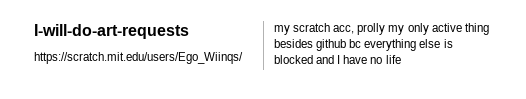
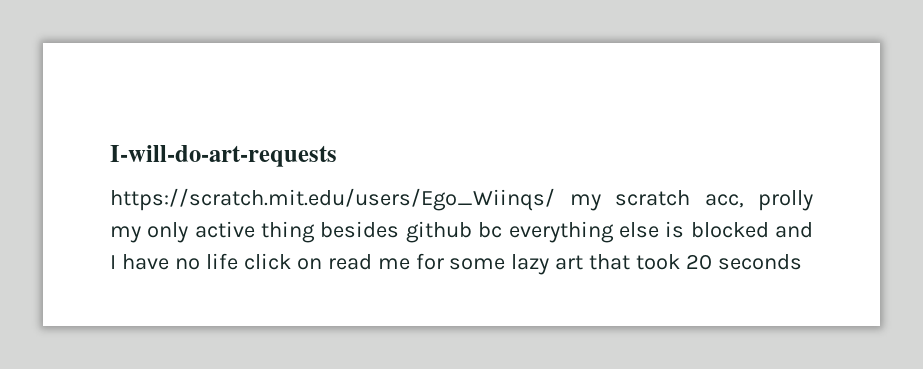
- https://scratch.mit.edu/users/Ego_Wiinqs/ my scratch acc, prolly my only active thing besides github bc everything else is blocked and I have no life
+ https://scratch.mit.edu/users/Ego_Wiinqs/ my scratch acc, prolly my only active thing besides github bc everything else is blocked and I have no life click on read me for some lazy art that took 20 seconds

